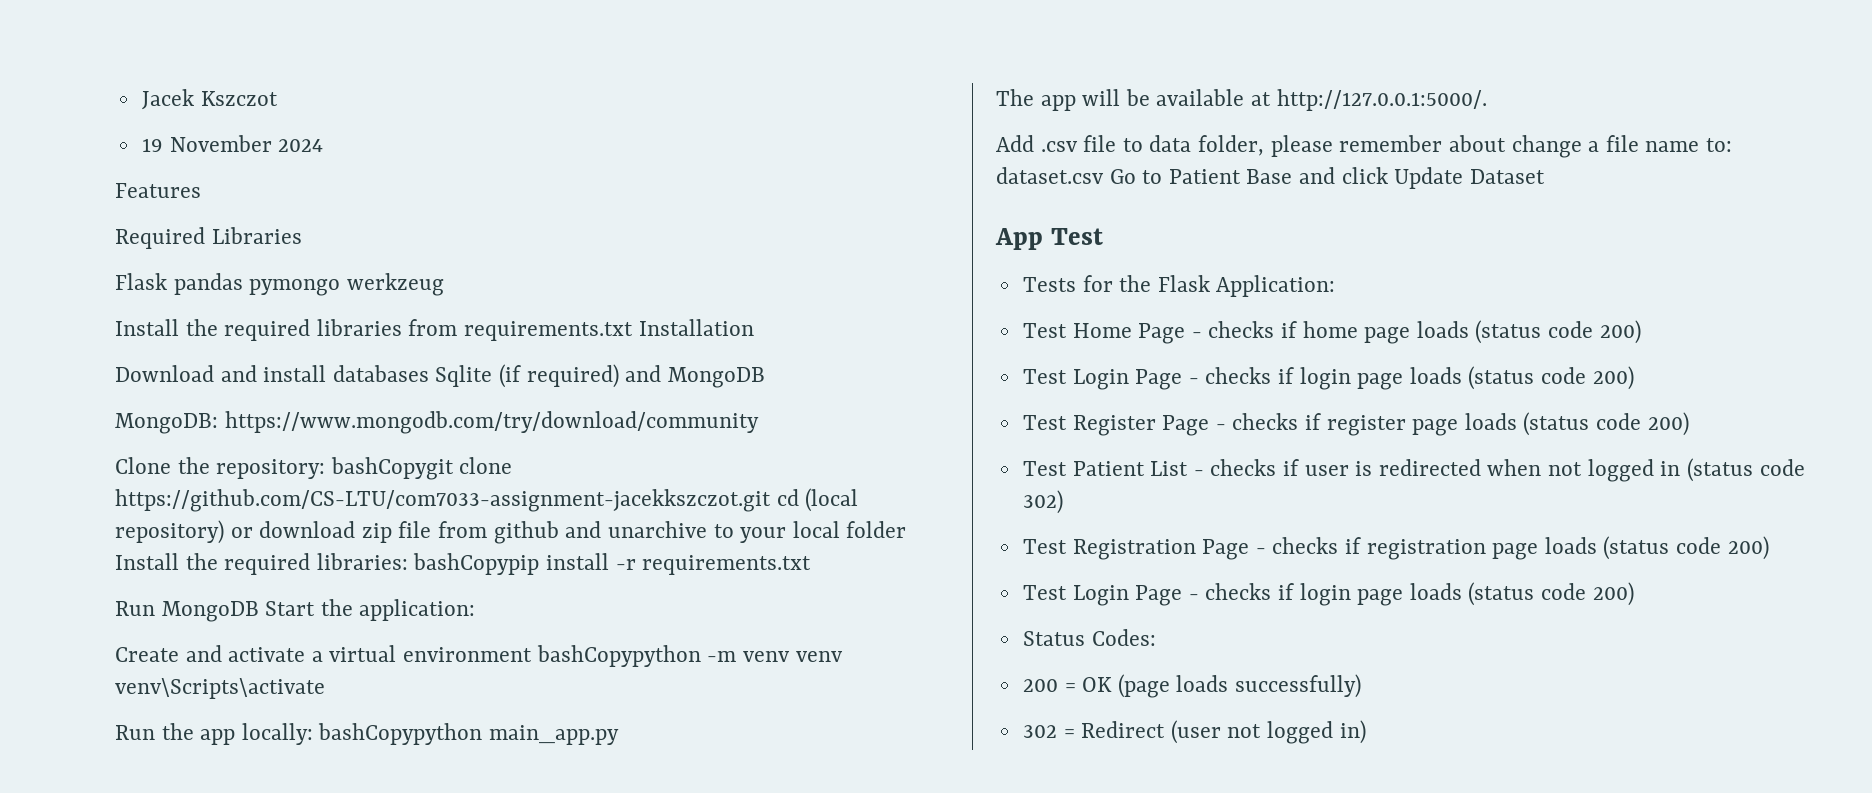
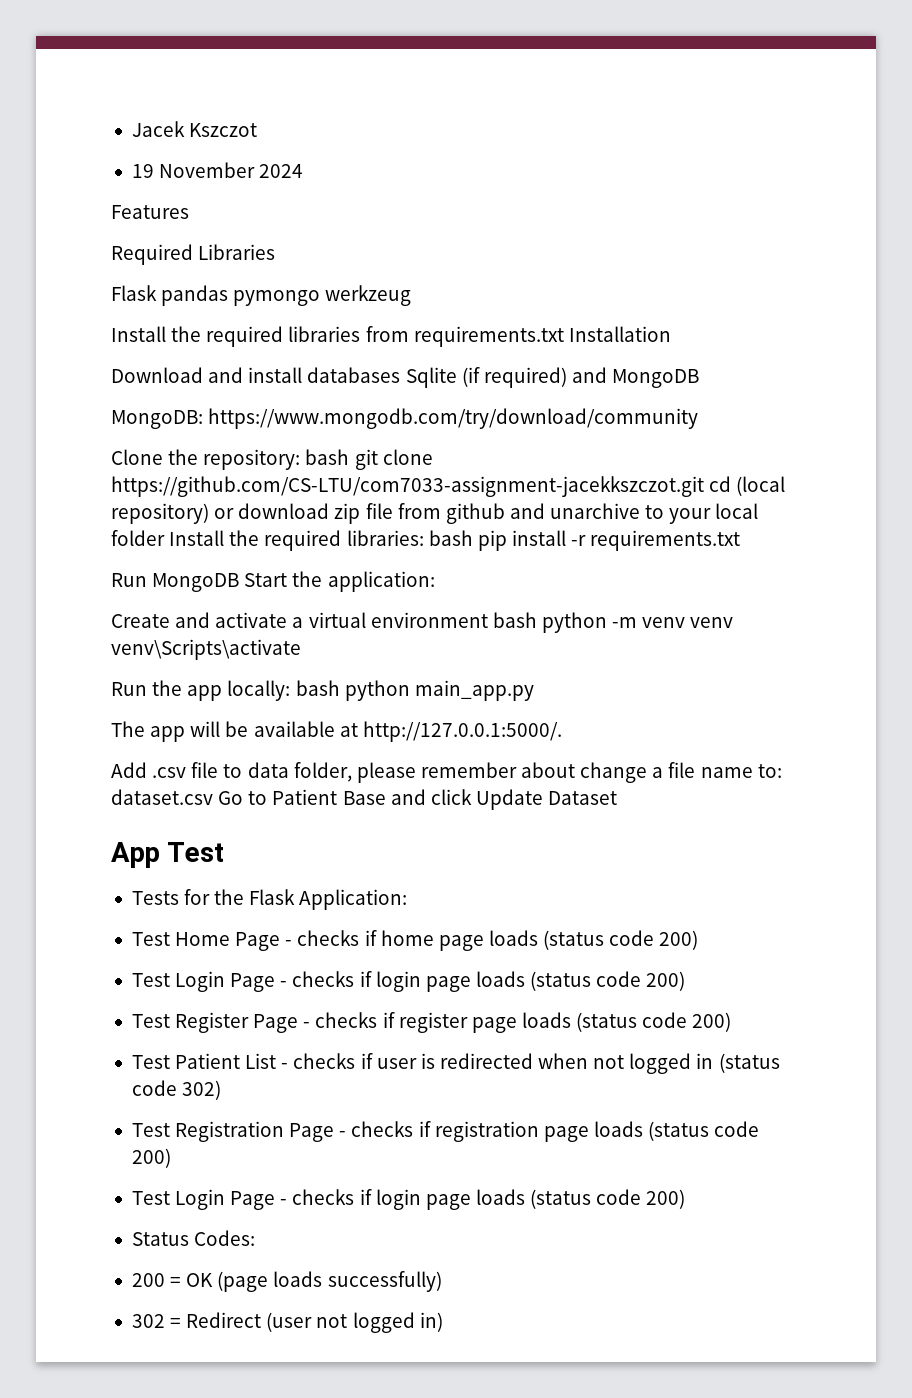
- Clone the repository: bashCopygit clone https://github.com/CS-LTU/com7033-assignment-jacekkszczot.git cd (local repository) or download zip file from github and unarchive to your local folder Install the required libraries: bashCopypip install -r requirements.txt
+ Clone the repository: bash git clone https://github.com/CS-LTU/com7033-assignment-jacekkszczot.git cd (local repository) or download zip file from github and unarchive to your local folder Install the required libraries: bash pip install -r requirements.txt
- Create and activate a virtual environment bashCopypython -m venv venv venv\Scripts\activate
+ Create and activate a virtual environment bash python -m venv venv venv\Scripts\activate
- Run the app locally: bashCopypython main_app.py
+ Run the app locally: bash python main_app.py

